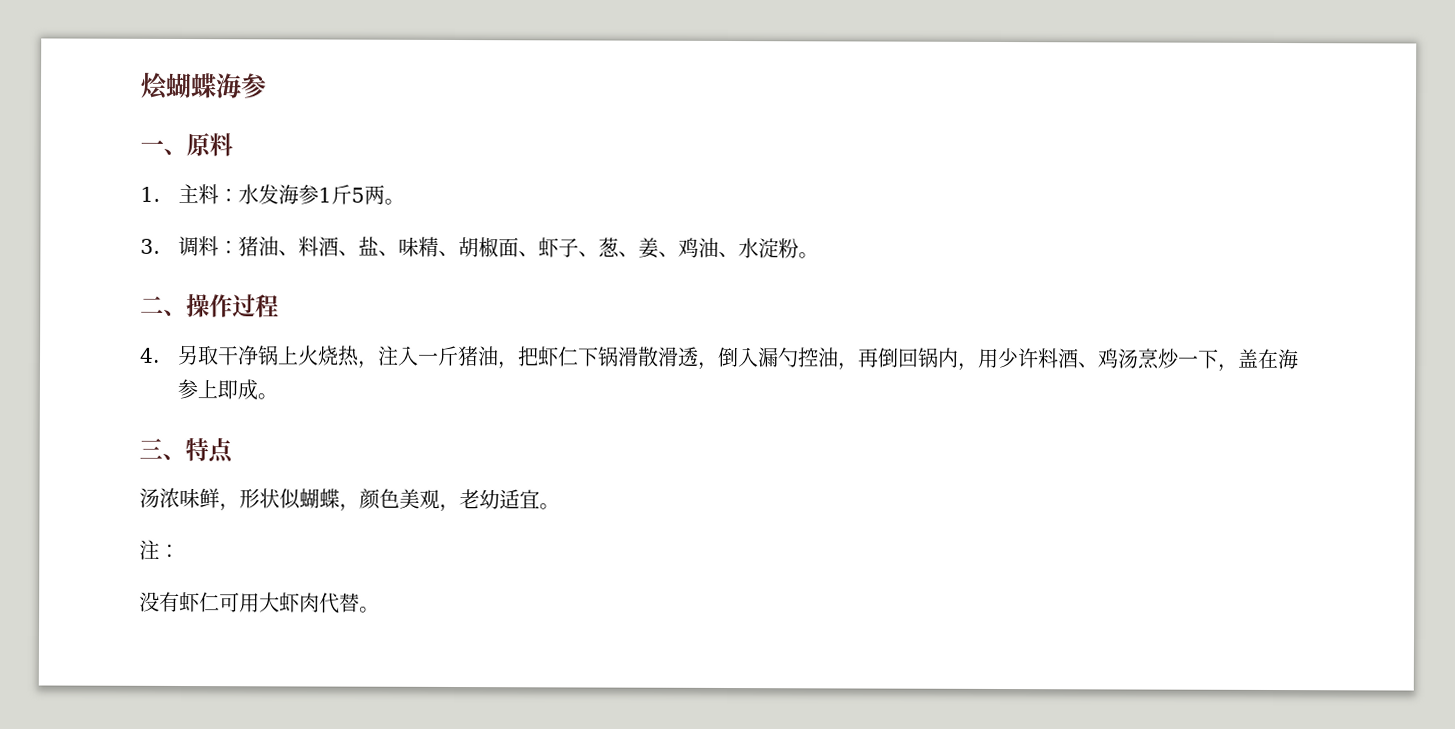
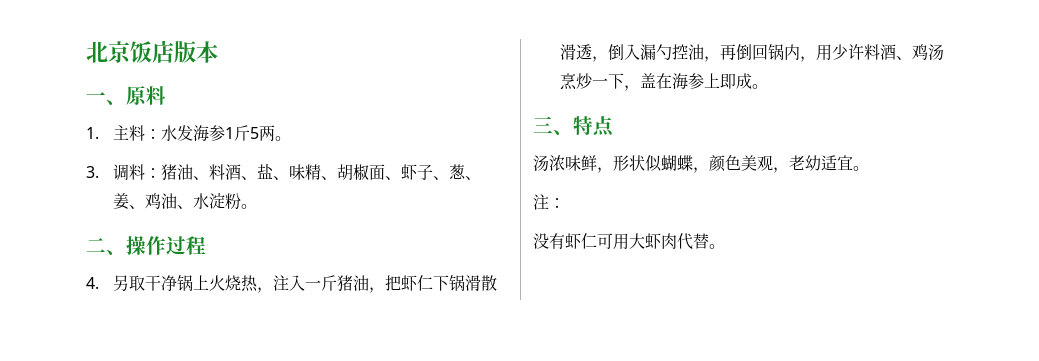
- 烩蝴蝶海参
+ 北京饭店版本

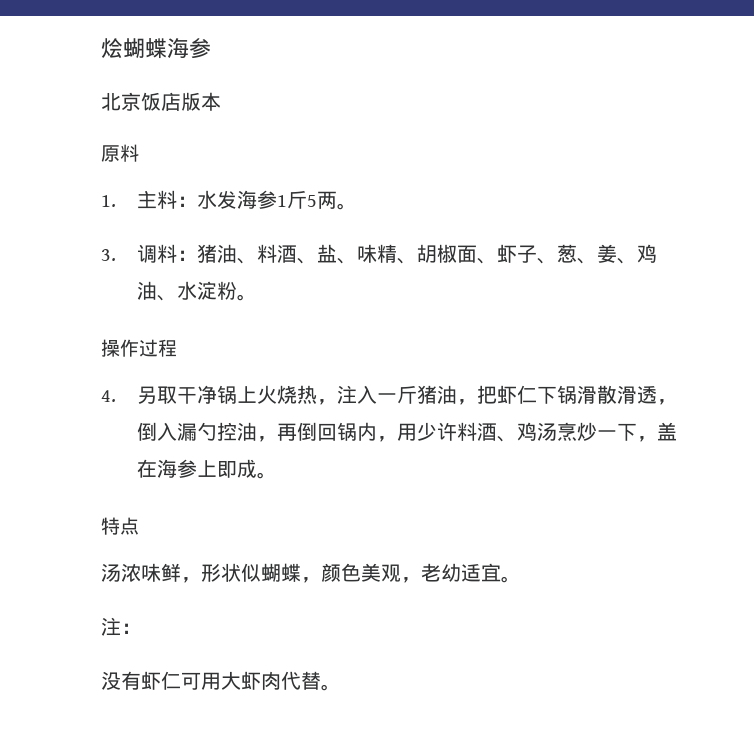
+ 烩蝴蝶海参
- 一、原料
+ 原料
- 二、操作过程
+ 操作过程
- 三、特点
+ 特点

